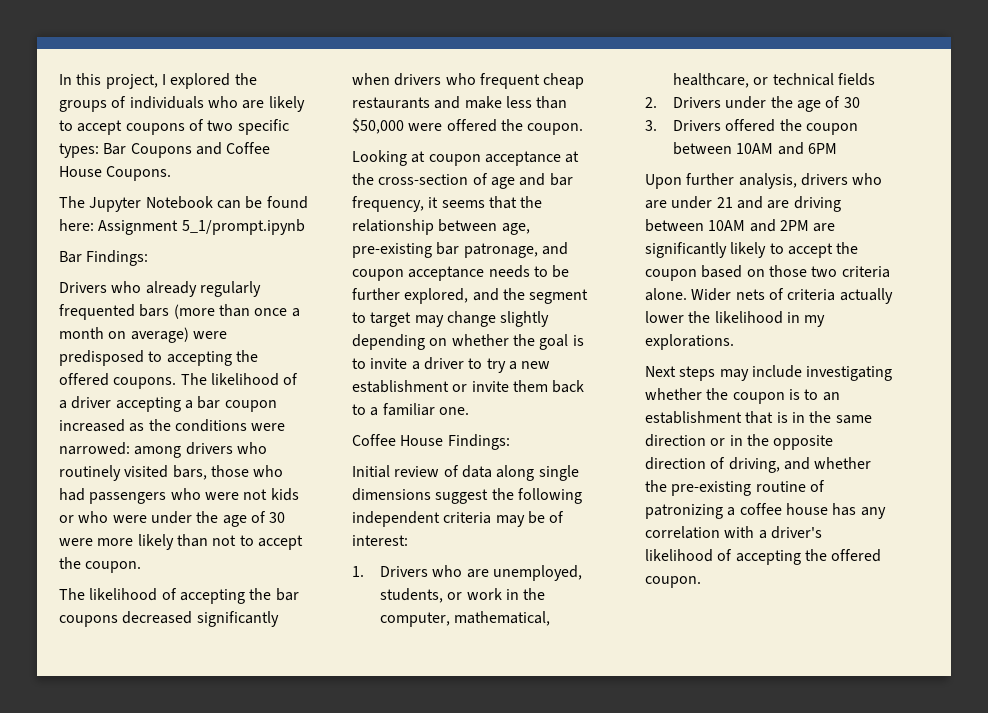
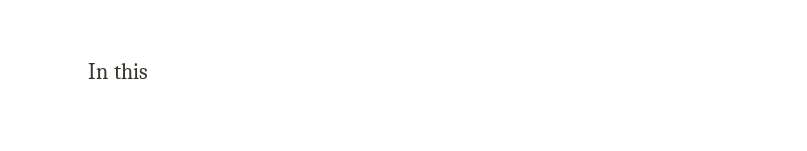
- In this project, I explored the groups of individuals who are likely to accept coupons of two specific types: Bar Coupons and Coffee House Coupons.
- The Jupyter Notebook can be found here: Assignment 5_1/prompt.ipynb
- Bar Findings:
- Drivers who already regularly frequented bars (more than once a month on average) were predisposed to accepting the offered coupons. The likelihood of a driver accepting a bar coupon increased as the conditions were narrowed: among drivers who routinely visited bars, those who had passengers who were not kids or who were under the age of 30 were more likely than not to accept the coupon.
- The likelihood of accepting the bar coupons decreased significantly when drivers who frequent cheap restaurants and make less than $50,000 were offered the coupon.
- Looking at coupon acceptance at the cross-section of age and bar frequency, it seems that the relationship between age, pre-existing bar patronage, and coupon acceptance needs to be further explored, and the segment to target may change slightly depending on whether the goal is to invite a driver to try a new establishment or invite them back to a familiar one.
- Coffee House Findings:
- Initial review of data along single dimensions suggest the following independent criteria may be of interest:
- 1. Drivers who are unemployed, students, or work in the computer, mathematical, healthcare, or technical fields
- 2. Drivers under the age of 30
- 3. Drivers offered the coupon between 10AM and 6PM
- Upon further analysis, drivers who are under 21 and are driving between 10AM and 2PM are significantly likely to accept the coupon based on those two criteria alone. Wider nets of criteria actually lower the likelihood in my explorations.
- Next steps may include investigating whether the coupon is to an establishment that is in the same direction or in the opposite direction of driving, and whether the pre-existing routine of patronizing a coffee house has any correlation with a driver's likelihood of accepting the offered coupon.
+ In this

